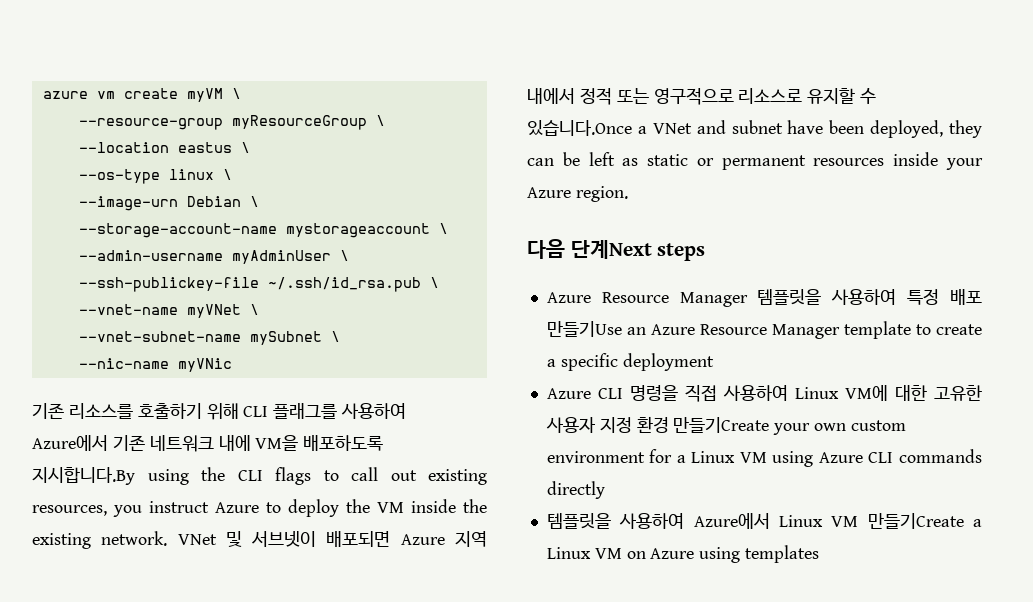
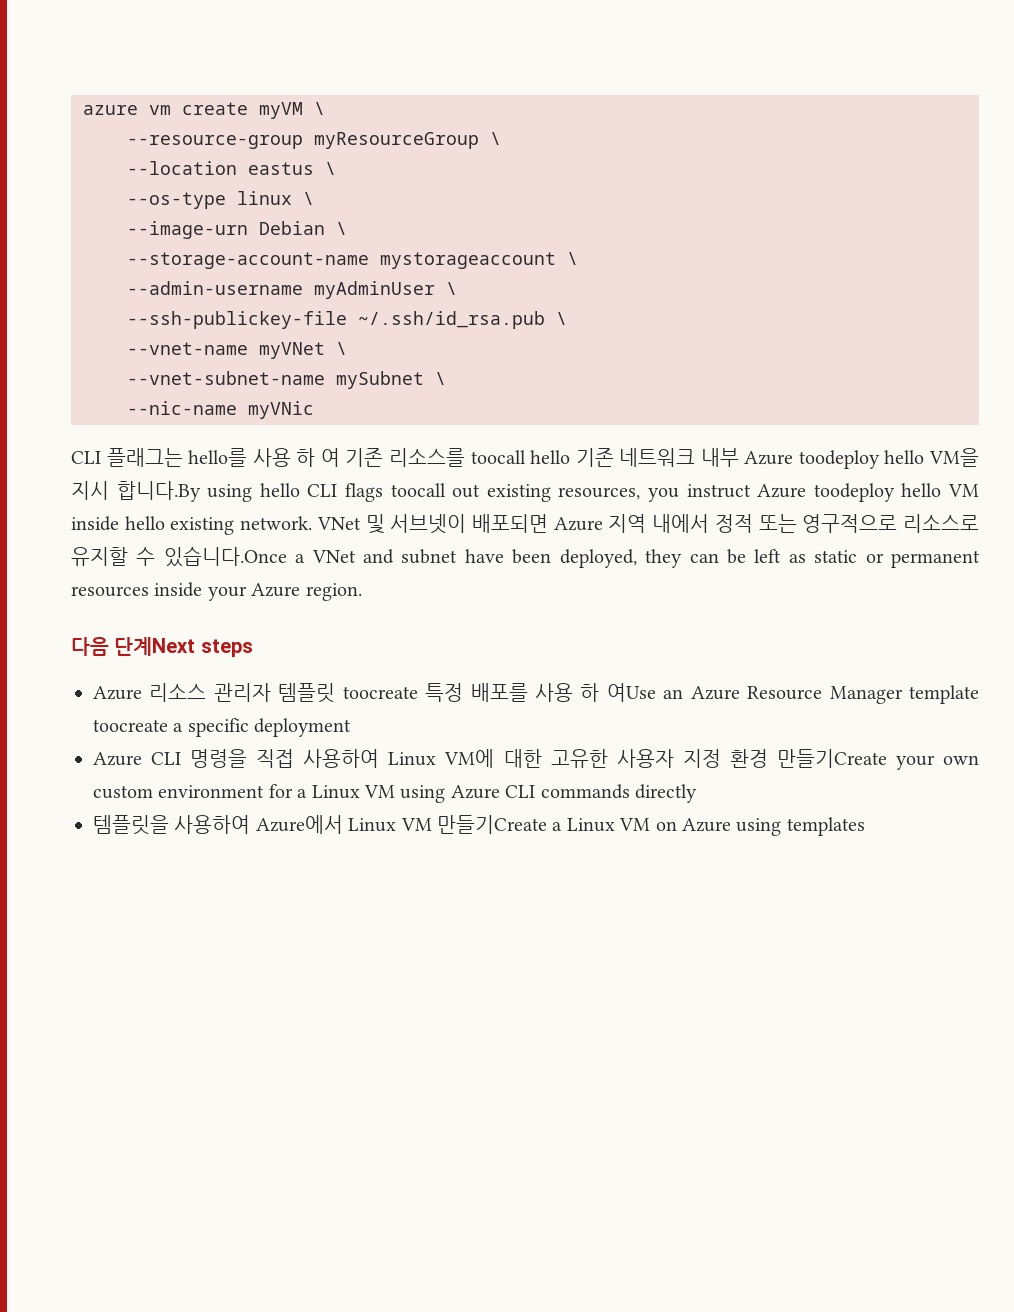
- 기존 리소스를 호출하기 위해 CLI 플래그를 사용하여 Azure에서 기존 네트워크 내에 VM을 배포하도록 지시합니다.By using the CLI flags to call out existing resources, you instruct Azure to deploy the VM inside the existing network.
+ CLI 플래그는 hello를 사용 하 여 기존 리소스를 toocall hello 기존 네트워크 내부 Azure toodeploy hello VM을 지시 합니다.By using hello CLI flags toocall out existing resources, you instruct Azure toodeploy hello VM inside hello existing network.
- Azure Resource Manager 템플릿을 사용하여 특정 배포 만들기Use an Azure Resource Manager template to create a specific deployment
+ Azure 리소스 관리자 템플릿 toocreate 특정 배포를 사용 하 여Use an Azure Resource Manager template toocreate a specific deployment

